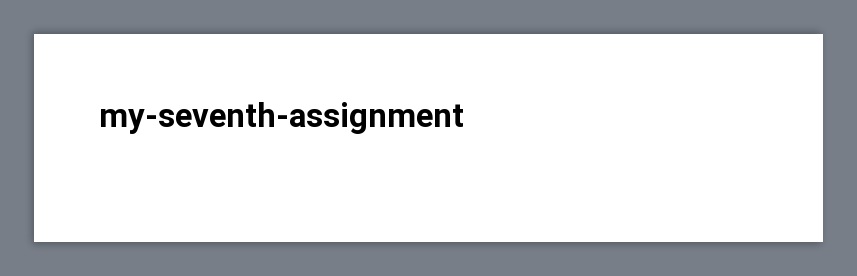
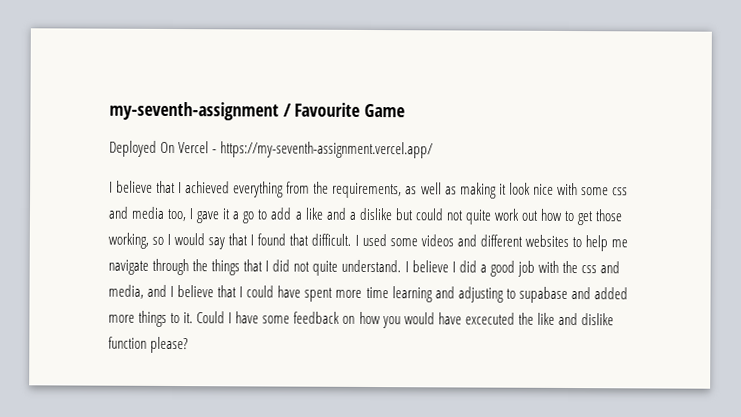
- my-seventh-assignment
+ my-seventh-assignment / Favourite Game
+ Deployed On Vercel - https://my-seventh-assignment.vercel.app/
+ I believe that I achieved everything from the requirements, as well as making it look nice with some css and media too, I gave it a go to add a like and a dislike but could not quite work out how to get those working, so I would say that I found that difficult. I used some videos and different websites to help me navigate through the things that I did not quite understand. I believe I did a good job with the css and media, and I believe that I could have spent more time learning and adjusting to supabase and added more things to it. Could I have some feedback on how you would have excecuted the like and dislike function please?

